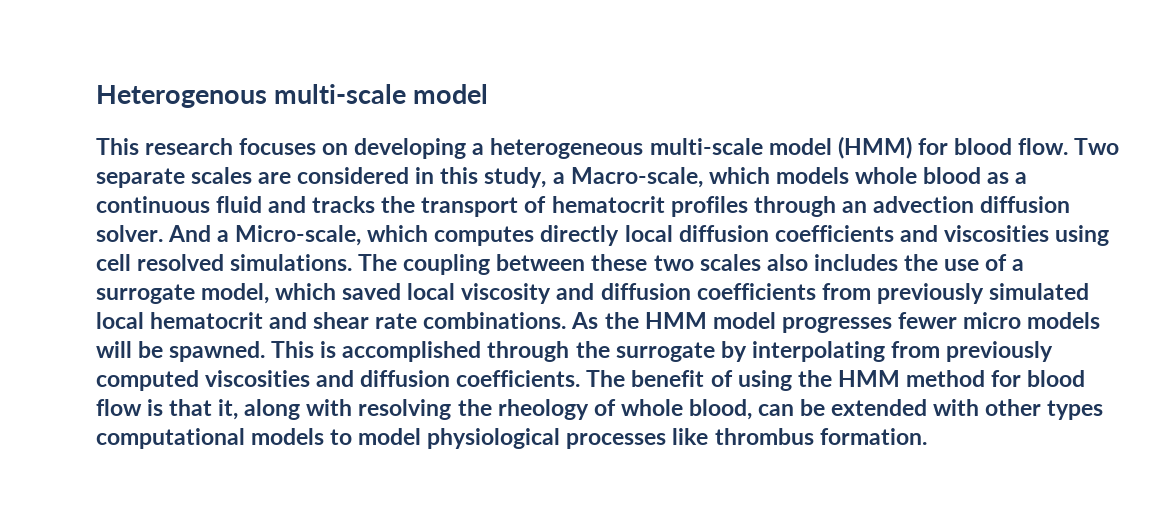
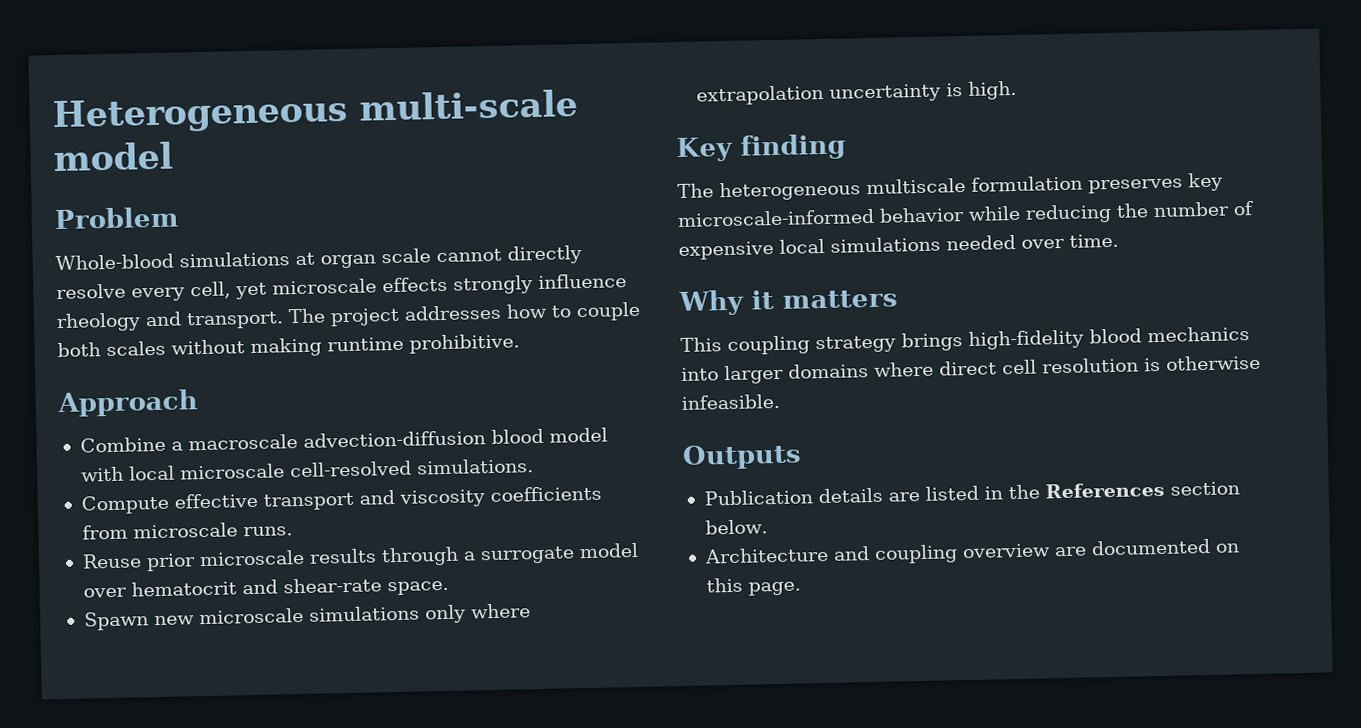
- Heterogenous multi-scale model
+ Heterogeneous multi-scale model
- This research focuses on developing a heterogeneous multi-scale model (HMM) for blood flow. Two separate scales are considered in this study, a Macro-scale, which models whole blood as a continuous fluid and tracks the transport of hematocrit profiles through an advection diffusion solver. And a Micro-scale, which computes directly local diffusion coefficients and viscosities using cell resolved simulations. The coupling between these two scales also includes the use of a surrogate model, which saved local viscosity and diffusion coefficients from previously simulated local hematocrit and shear rate combinations. As the HMM model progresses fewer micro models will be spawned. This is accomplished through the surrogate by interpolating from previously computed viscosities and diffusion coefficients. The benefit of using the HMM method for blood flow is that it, along with resolving the rheology of whole blood, can be extended with other types computational models to model physiological processes like thrombus formation.
+ Problem
+ Whole-blood simulations at organ scale cannot directly resolve every cell, yet microscale effects strongly influence rheology and transport. The project addresses how to couple both scales without making runtime prohibitive.
+ Approach
+ Combine a macroscale advection-diffusion blood model with local microscale cell-resolved simulations.
+ Compute effective transport and viscosity coefficients from microscale runs.
+ Reuse prior microscale results through a surrogate model over hematocrit and shear-rate space.
+ Spawn new microscale simulations only where extrapolation uncertainty is high.
+ Key finding
+ The heterogeneous multiscale formulation preserves key microscale-informed behavior while reducing the number of expensive local simulations needed over time.
+ Why it matters
+ This coupling strategy brings high-fidelity blood mechanics into larger domains where direct cell resolution is otherwise infeasible.
+ Outputs
+ Publication details are listed in the References section below.
+ Architecture and coupling overview are documented on this page.

